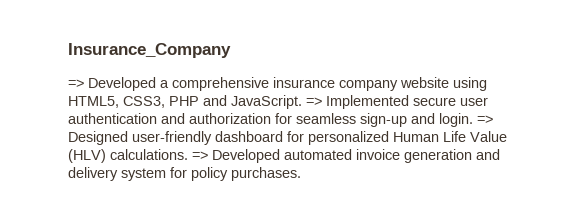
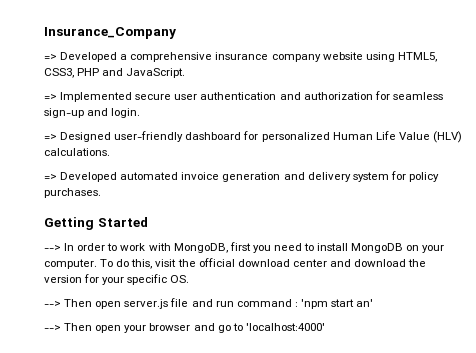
- => Developed a comprehensive insurance company website using HTML5, CSS3, PHP and JavaScript. => Implemented secure user authentication and authorization for seamless sign-up and login. => Designed user-friendly dashboard for personalized Human Life Value (HLV) calculations. => Developed automated invoice generation and delivery system for policy purchases.
+ => Developed a comprehensive insurance company website using HTML5, CSS3, PHP and JavaScript.
+ => Implemented secure user authentication and authorization for seamless sign-up and login.
+ => Designed user-friendly dashboard for personalized Human Life Value (HLV) calculations.
+ => Developed automated invoice generation and delivery system for policy purchases.
+ Getting Started
+ --> In order to work with MongoDB, first you need to install MongoDB on your computer. To do this, visit the official download center and download the version for your specific OS.
+ --> Then open server.js file and run command : 'npm start an'
+ --> Then open your browser and go to 'localhost:4000'

